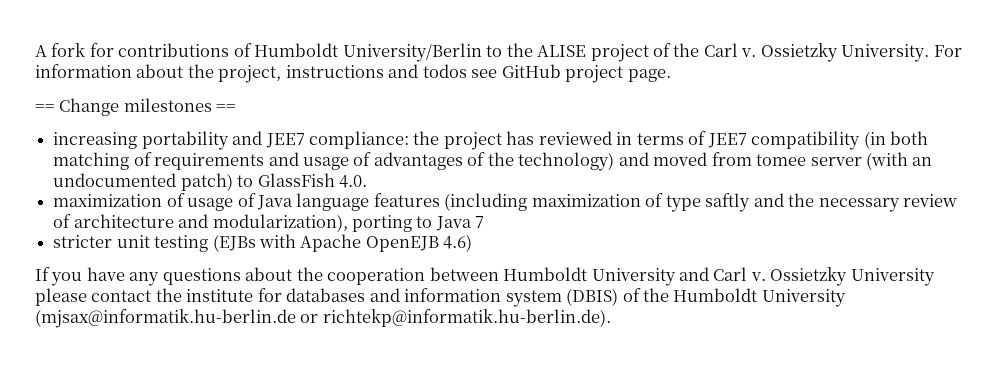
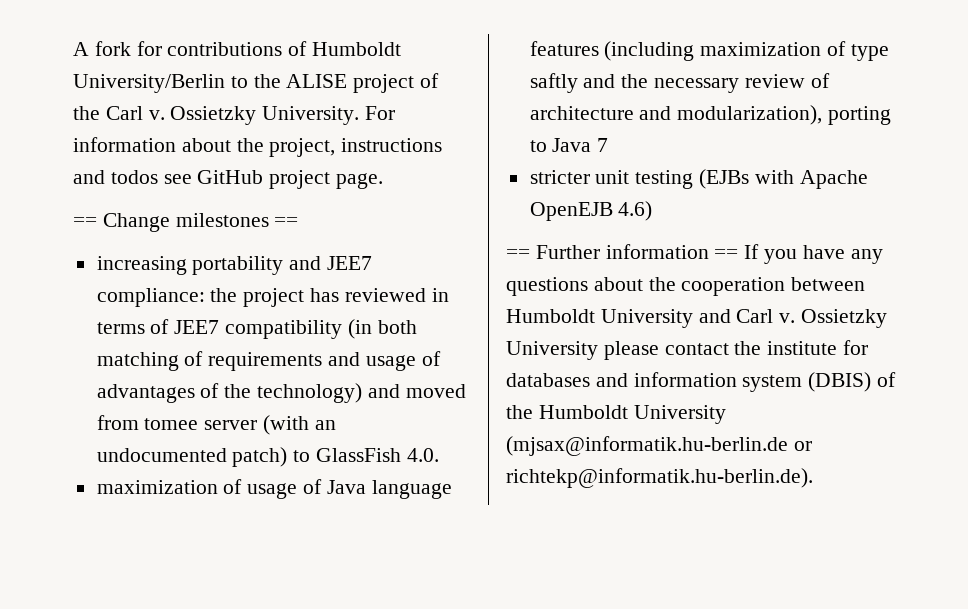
- If you have any questions about the cooperation between Humboldt University and Carl v.
+ == Further information == If you have any questions about the cooperation between Humboldt University and Carl v.

